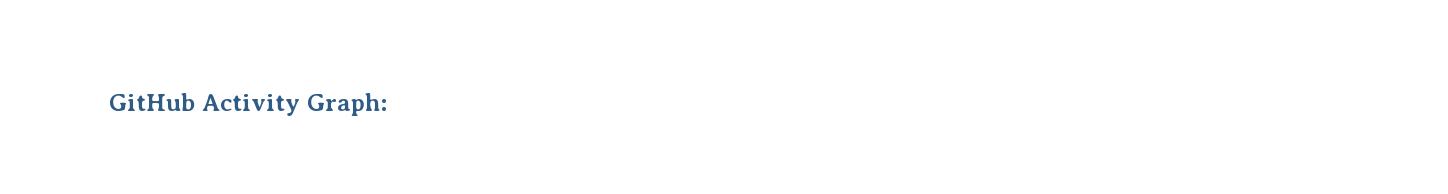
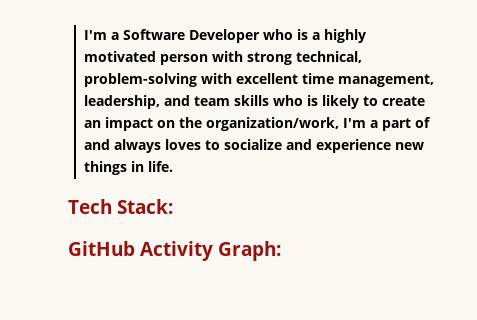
+ I'm a Software Developer who is a highly motivated person with strong technical, problem-solving with excellent time management, leadership, and team skills who is likely to create an impact on the organization/work, I'm a part of and always loves to socialize and experience new things in life.
+ Tech Stack:

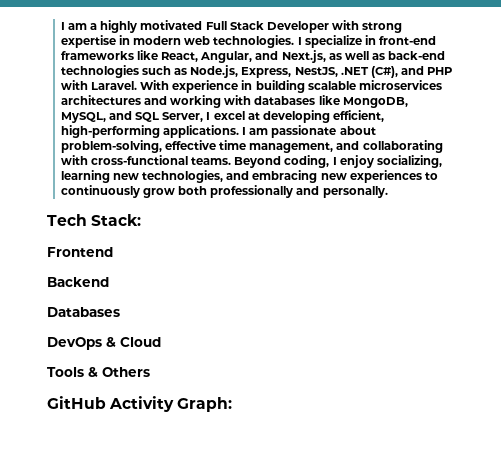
- I'm a Software Developer who is a highly motivated person with strong technical, problem-solving with excellent time management, leadership, and team skills who is likely to create an impact on the organization/work, I'm a part of and always loves to socialize and experience new things in life.
+ I am a highly motivated Full Stack Developer with strong expertise in modern web technologies. I specialize in front-end frameworks like React, Angular, and Next.js, as well as back-end technologies such as Node.js, Express, NestJS, .NET (C#), and PHP with Laravel. With experience in building scalable microservices architectures and working with databases like MongoDB, MySQL, and SQL Server, I excel at developing efficient, high-performing applications. I am passionate about problem-solving, effective time management, and collaborating with cross-functional teams. Beyond coding, I enjoy socializing, learning new technologies, and embracing new experiences to continuously grow both professionally and personally.
  Tech Stack:
+ Frontend
+ Backend
+ Databases
+ DevOps & Cloud
+ Tools & Others

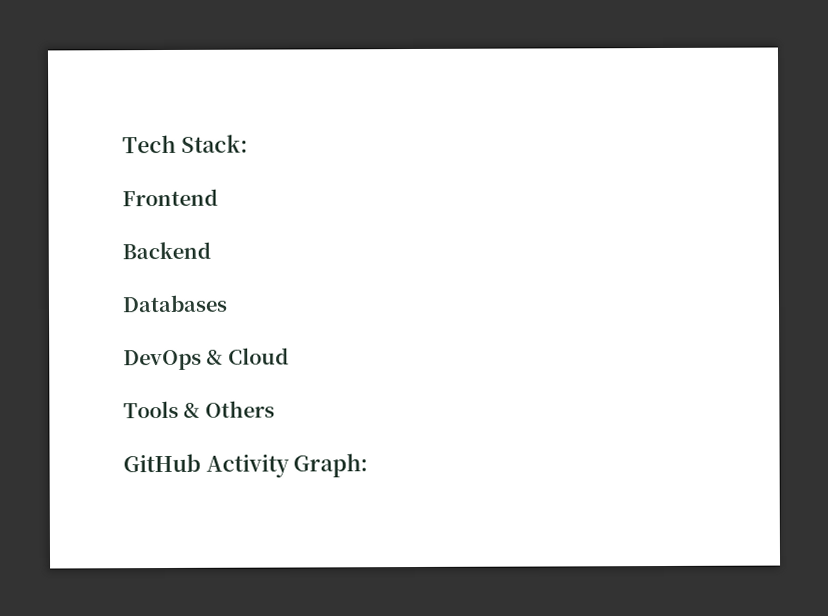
- I am a highly motivated Full Stack Developer with strong expertise in modern web technologies. I specialize in front-end frameworks like React, Angular, and Next.js, as well as back-end technologies such as Node.js, Express, NestJS, .NET (C#), and PHP with Laravel. With experience in building scalable microservices architectures and working with databases like MongoDB, MySQL, and SQL Server, I excel at developing efficient, high-performing applications. I am passionate about problem-solving, effective time management, and collaborating with cross-functional teams. Beyond coding, I enjoy socializing, learning new technologies, and embracing new experiences to continuously grow both professionally and personally.

